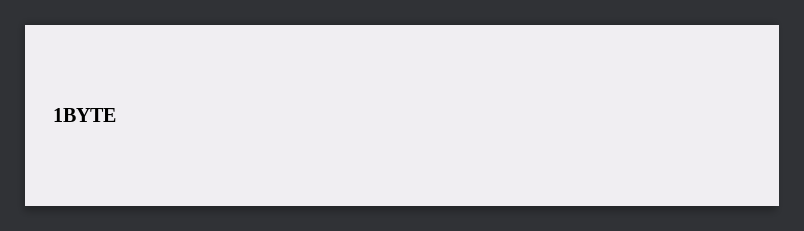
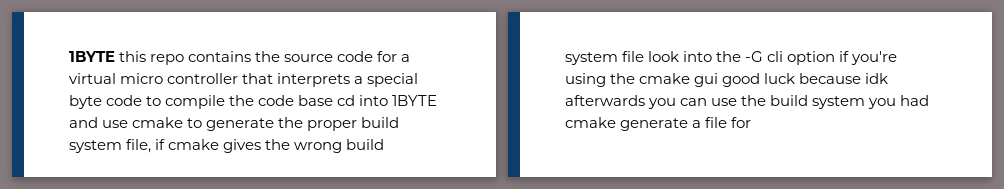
- 1BYTE
+ 1BYTE this repo contains the source code for a virtual micro controller that interprets a special byte code to compile the code base cd into 1BYTE and use cmake to generate the proper build system file, if cmake gives the wrong build system file look into the -G cli option if you're using the cmake gui good luck because idk afterwards you can use the build system you had cmake generate a file for

